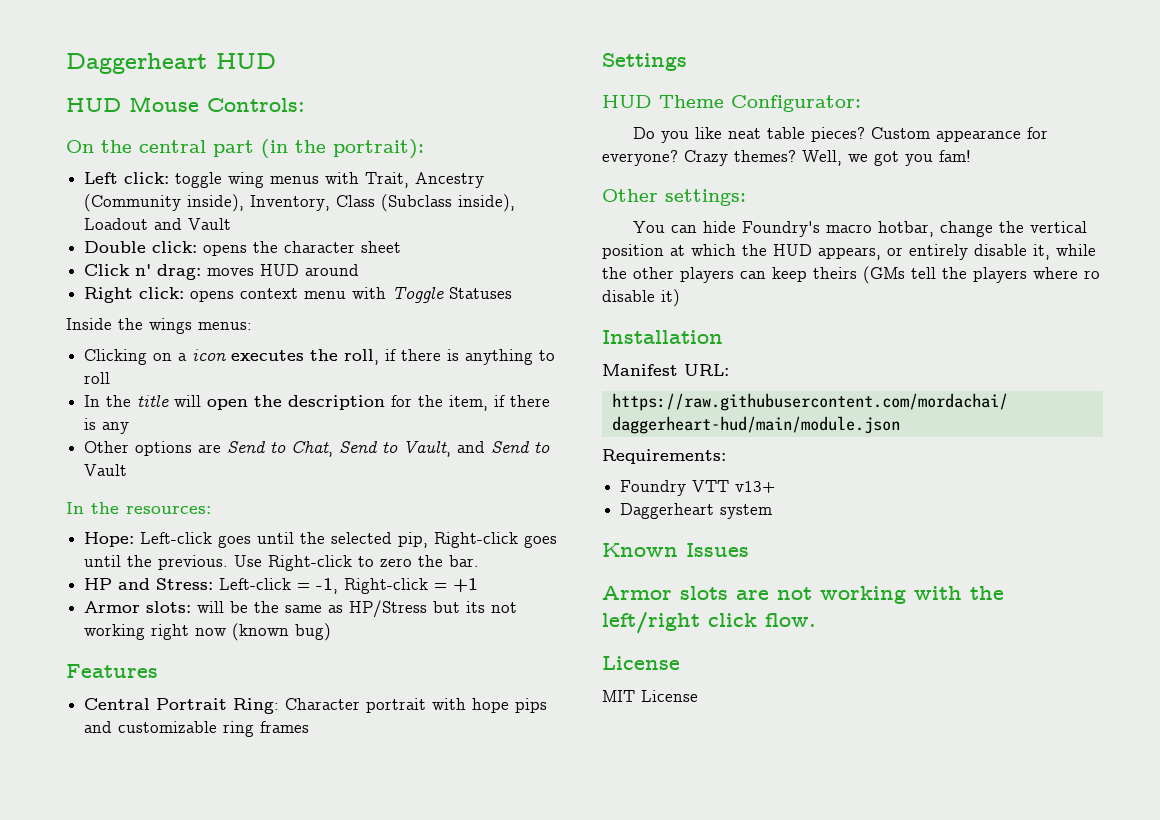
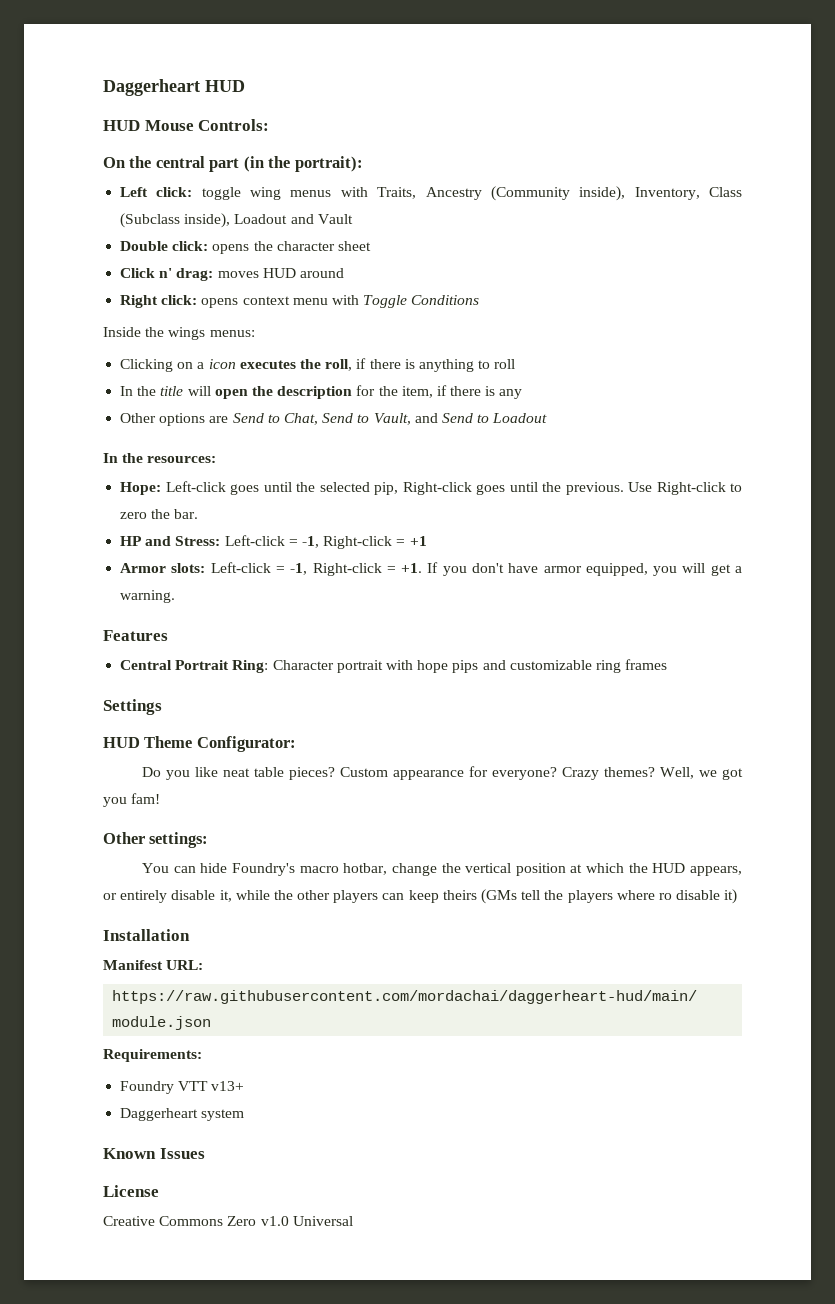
- Left click: toggle wing menus with Trait, Ancestry (Community inside), Inventory, Class (Subclass inside), Loadout and Vault
+ Left click: toggle wing menus with Traits, Ancestry (Community inside), Inventory, Class (Subclass inside), Loadout and Vault
- Right click: opens context menu with Toggle Statuses
+ Right click: opens context menu with Toggle Conditions
- Other options are Send to Chat, Send to Vault, and Send to Vault
+ Other options are Send to Chat, Send to Vault, and Send to Loadout
- Armor slots: will be the same as HP/Stress but its not working right now (known bug)
+ Armor slots: Left-click = -1, Right-click = +1. If you don't have armor equipped, you will get a warning.
- Armor slots are not working with the left/right click flow.
  License
- MIT License
+ Creative Commons Zero v1.0 Universal

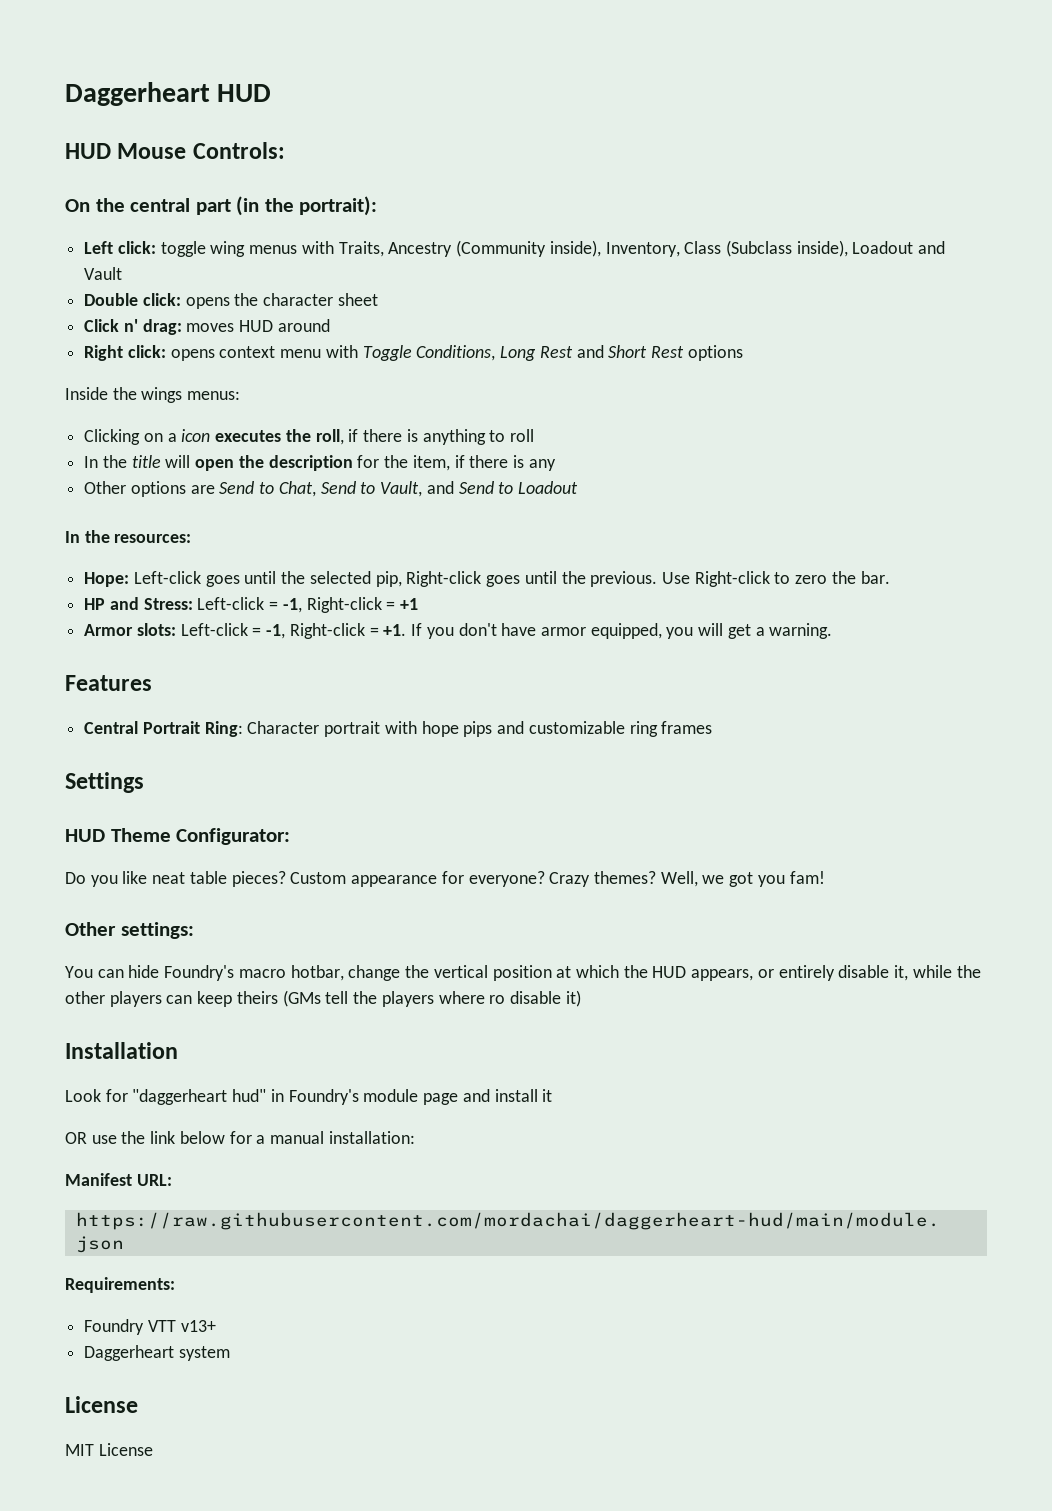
- Right click: opens context menu with Toggle Conditions
+ Right click: opens context menu with Toggle Conditions, Long Rest and Short Rest options
+ Look for "daggerheart hud" in Foundry's module page and install it
+ OR use the link below for a manual installation:
- Known Issues
- Creative Commons Zero v1.0 Universal
+ MIT License

